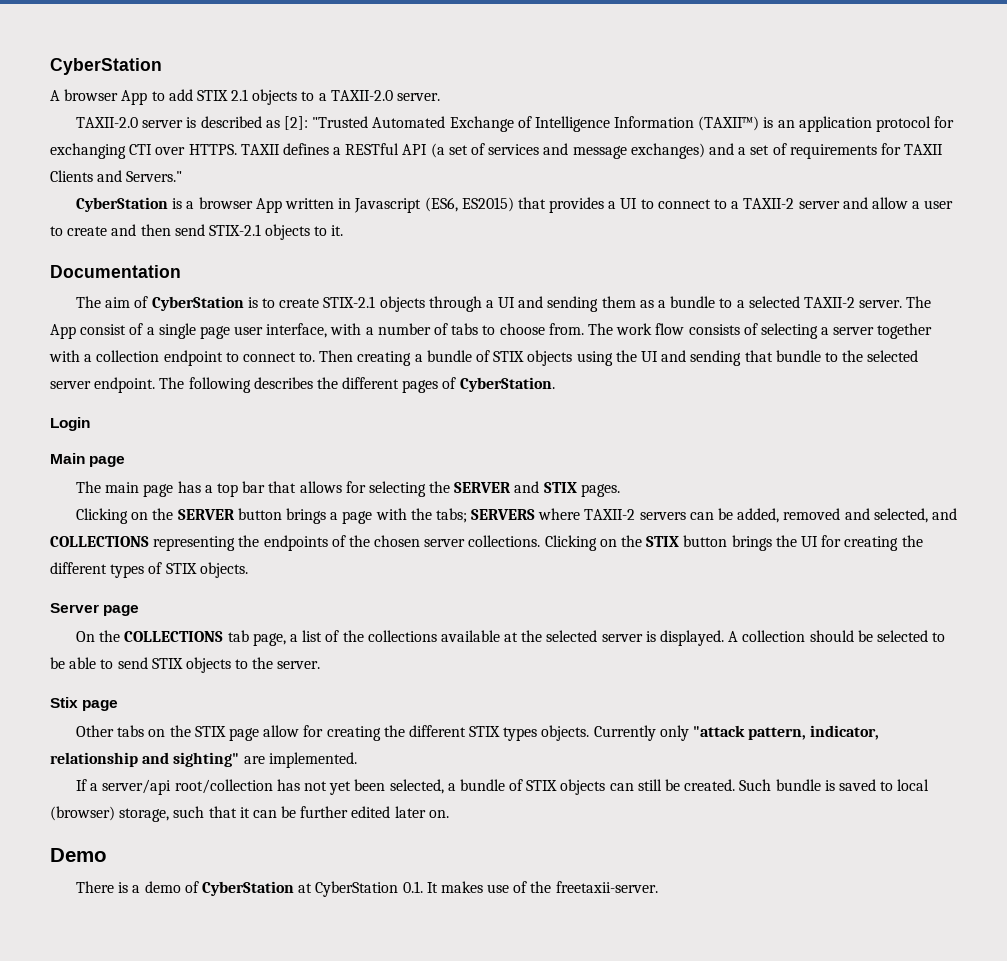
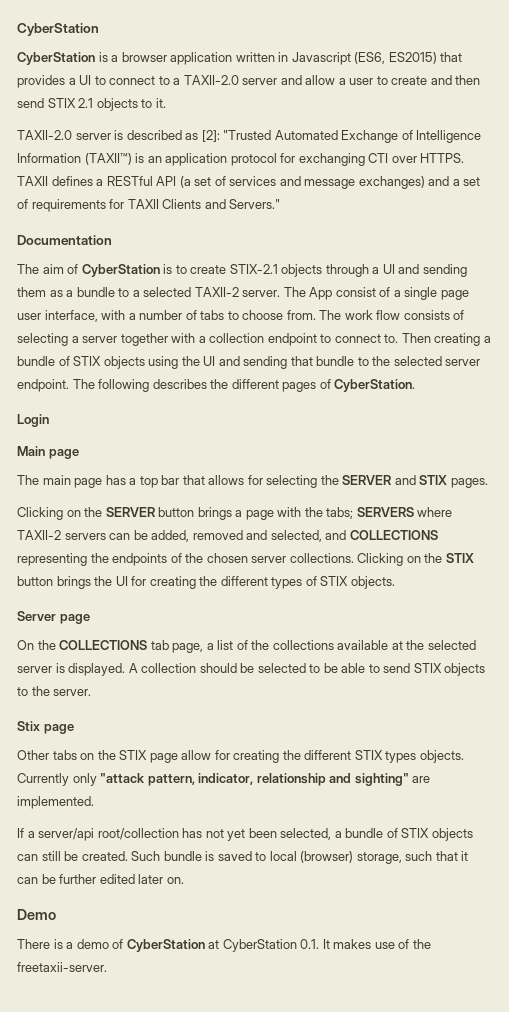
- A browser App to add STIX 2.1 objects to a TAXII-2.0 server.
+ CyberStation is a browser application written in Javascript (ES6, ES2015) that provides a UI to connect to a TAXII-2.0 server and allow a user to create and then send STIX 2.1 objects to it.
- CyberStation is a browser App written in Javascript (ES6, ES2015) that provides a UI to connect to a TAXII-2 server and allow a user to create and then send STIX-2.1 objects to it.

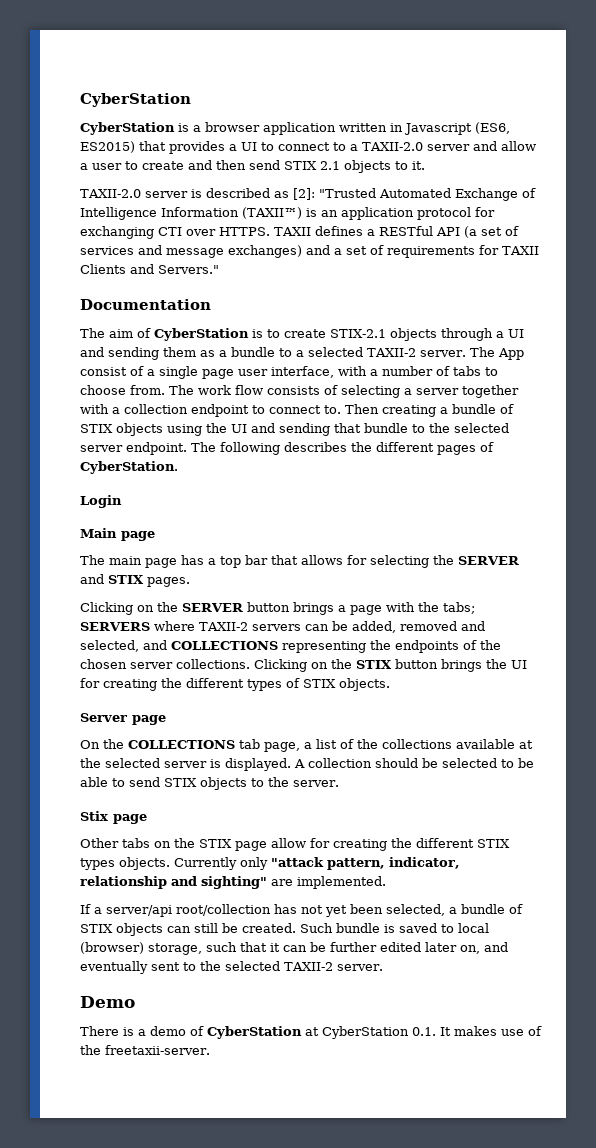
- Such bundle is saved to local (browser) storage, such that it can be further edited later on.
+ Such bundle is saved to local (browser) storage, such that it can be further edited later on, and eventually sent to the selected TAXII-2 server.

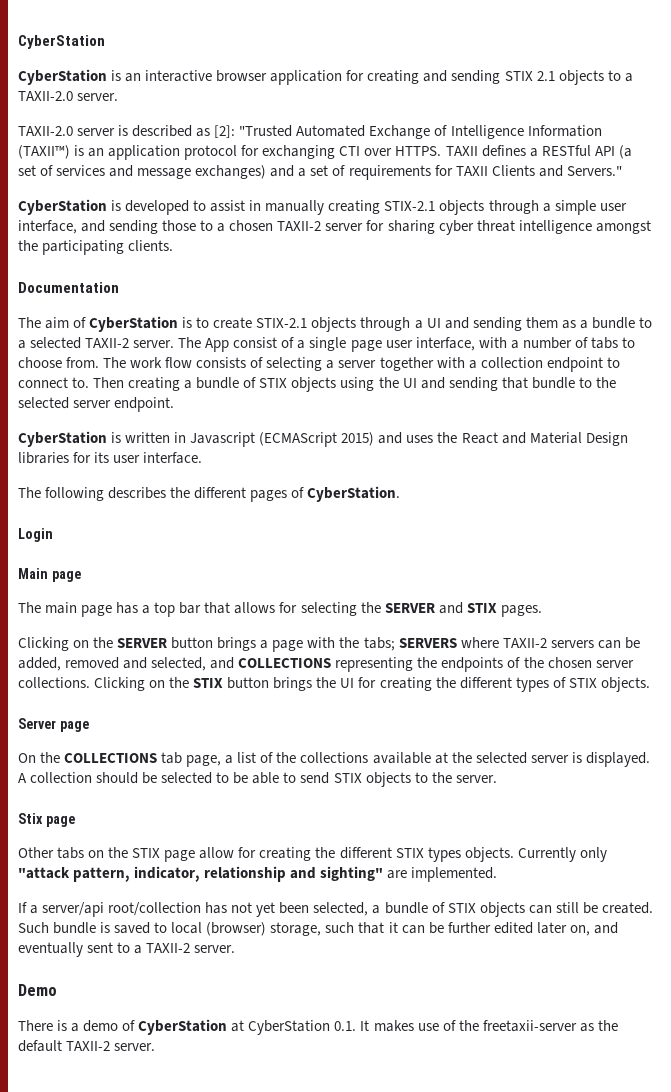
- CyberStation is a browser application written in Javascript (ES6, ES2015) that provides a UI to connect to a TAXII-2.0 server and allow a user to create and then send STIX 2.1 objects to it.
+ CyberStation is an interactive browser application for creating and sending STIX 2.1 objects to a TAXII-2.0 server.
+ CyberStation is developed to assist in manually creating STIX-2.1 objects through a simple user interface, and sending those to a chosen TAXII-2 server for sharing cyber threat intelligence amongst the participating clients.
- Then creating a bundle of STIX objects using the UI and sending that bundle to the selected server endpoint. The following describes the different pages of CyberStation.
+ Then creating a bundle of STIX objects using the UI and sending that bundle to the selected server endpoint.
+ CyberStation is written in Javascript (ECMAScript 2015) and uses the React and Material Design libraries for its user interface.
+ The following describes the different pages of CyberStation.
- Such bundle is saved to local (browser) storage, such that it can be further edited later on, and eventually sent to the selected TAXII-2 server.
+ Such bundle is saved to local (browser) storage, such that it can be further edited later on, and eventually sent to a TAXII-2 server.
- There is a demo of CyberStation at CyberStation 0.1. It makes use of the freetaxii-server.
+ There is a demo of CyberStation at CyberStation 0.1. It makes use of the freetaxii-server as the default TAXII-2 server.

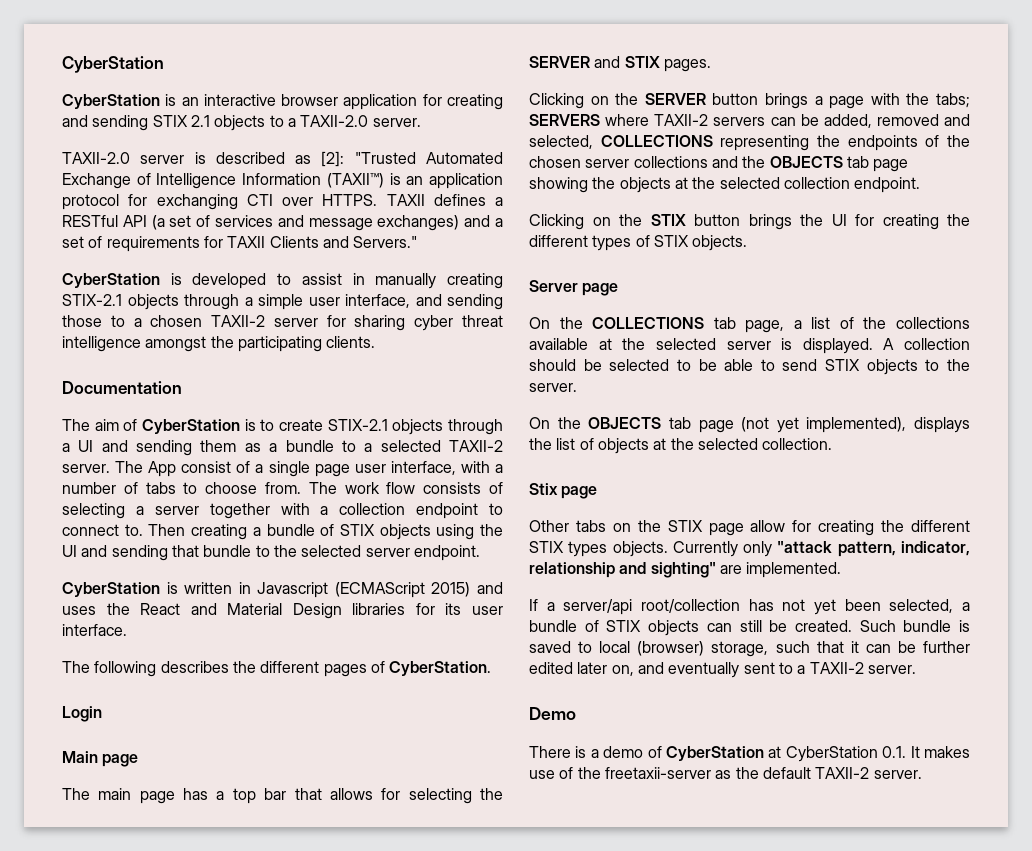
- Clicking on the SERVER button brings a page with the tabs; SERVERS where TAXII-2 servers can be added, removed and selected, and COLLECTIONS representing the endpoints of the chosen server collections. Clicking on the STIX button brings the UI for creating the different types of STIX objects.
+ Clicking on the SERVER button brings a page with the tabs; SERVERS where TAXII-2 servers can be added, removed and selected, COLLECTIONS representing the endpoints of the chosen server collections and the OBJECTS tab page showing the objects at the selected collection endpoint.
+ Clicking on the STIX button brings the UI for creating the different types of STIX objects.
+ On the OBJECTS tab page (not yet implemented), displays the list of objects at the selected collection.

